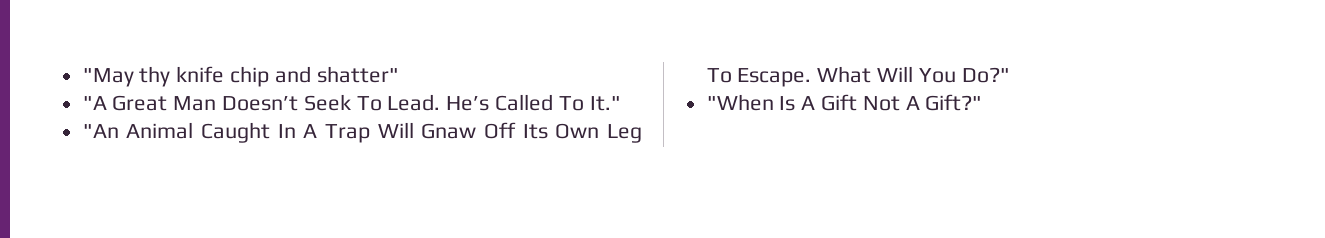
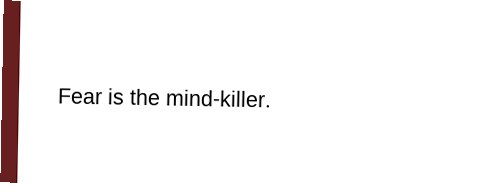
- "May thy knife chip and shatter"
- "A Great Man Doesn’t Seek To Lead. He’s Called To It."
- "An Animal Caught In A Trap Will Gnaw Off Its Own Leg To Escape. What Will You Do?"
- "When Is A Gift Not A Gift?"
+ Fear is the mind-killer.

